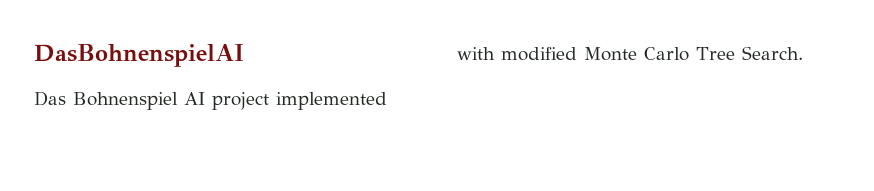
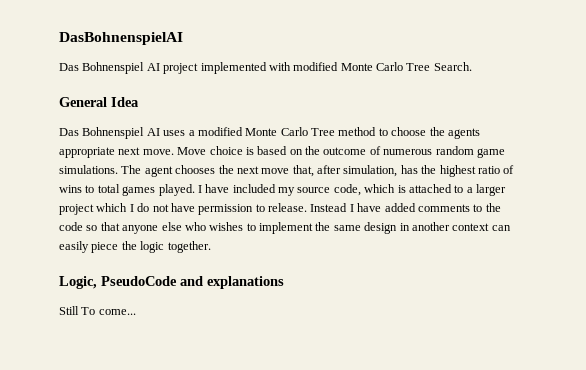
+ General Idea
+ Das Bohnenspiel AI uses a modified Monte Carlo Tree method to choose the agents appropriate next move. Move choice is based on the outcome of numerous random game simulations. The agent chooses the next move that, after simulation, has the highest ratio of wins to total games played. I have included my source code, which is attached to a larger project which I do not have permission to release. Instead I have added comments to the code so that anyone else who wishes to implement the same design in another context can easily piece the logic together.
+ Logic, PseudoCode and explanations
+ Still To come...

